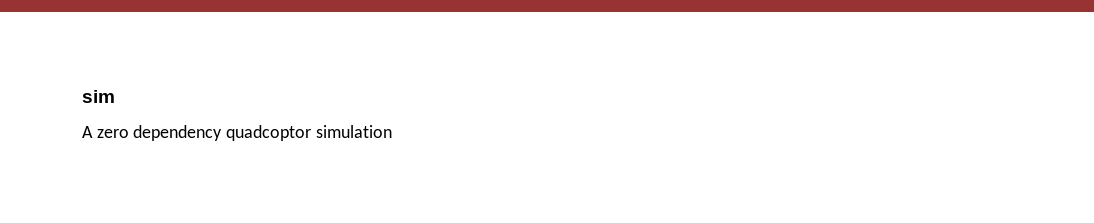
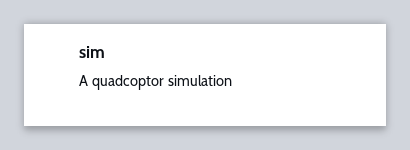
- A zero dependency quadcoptor simulation
+ A quadcoptor simulation

